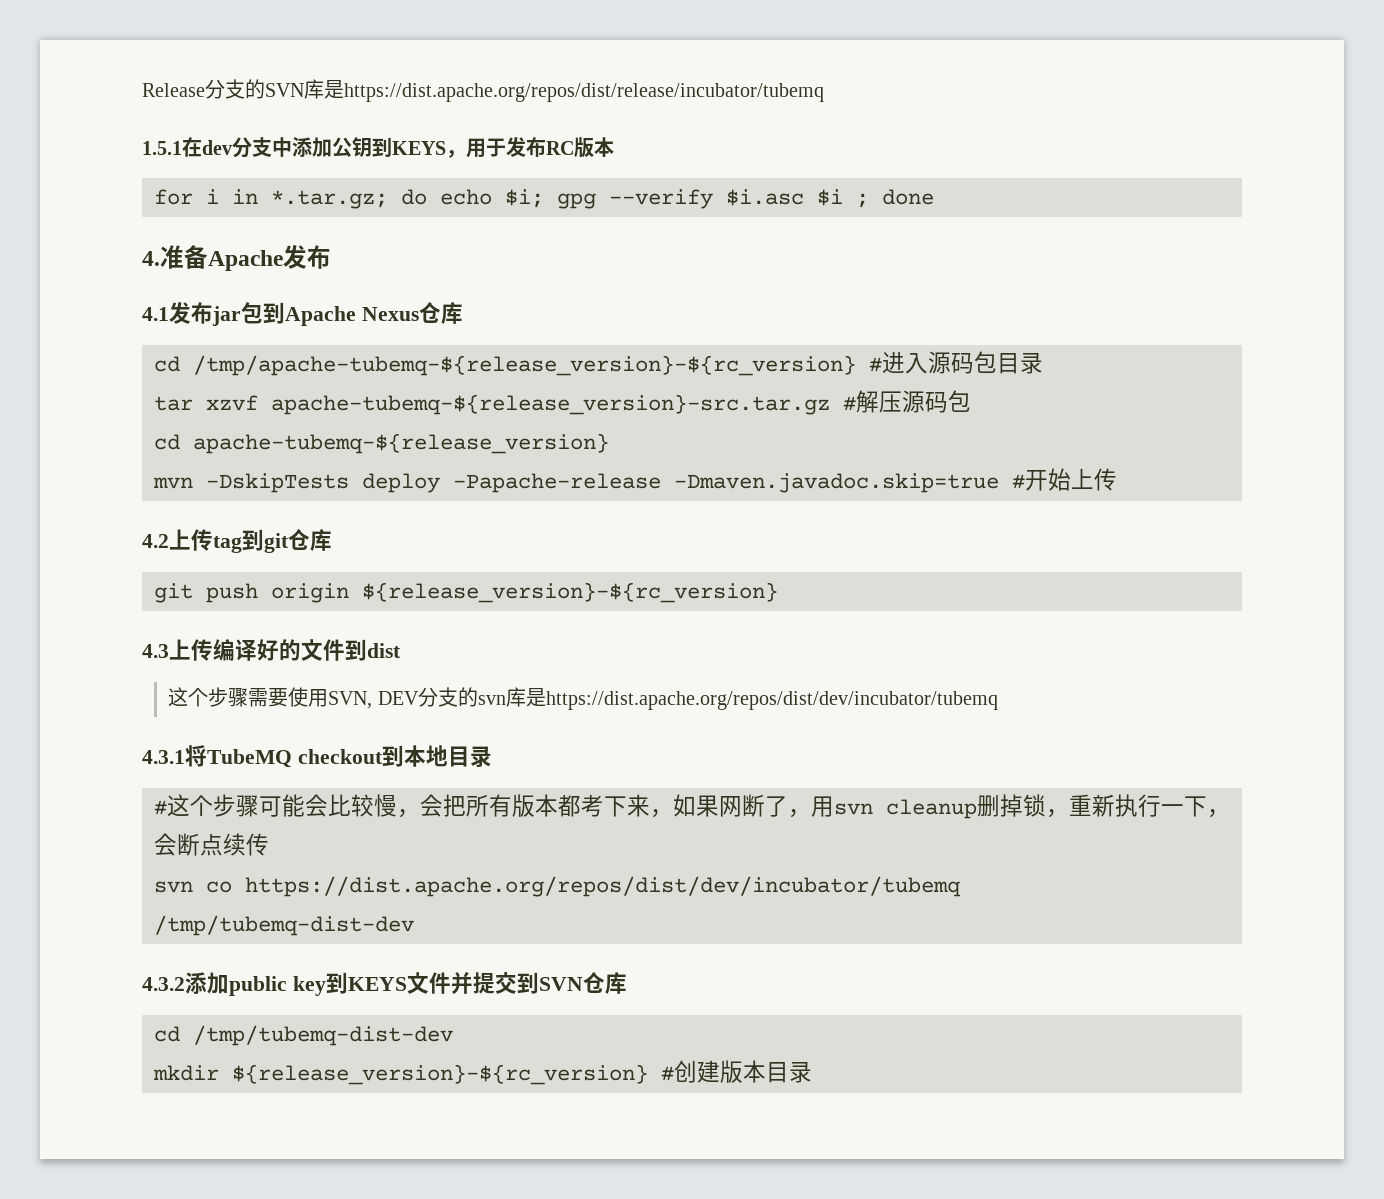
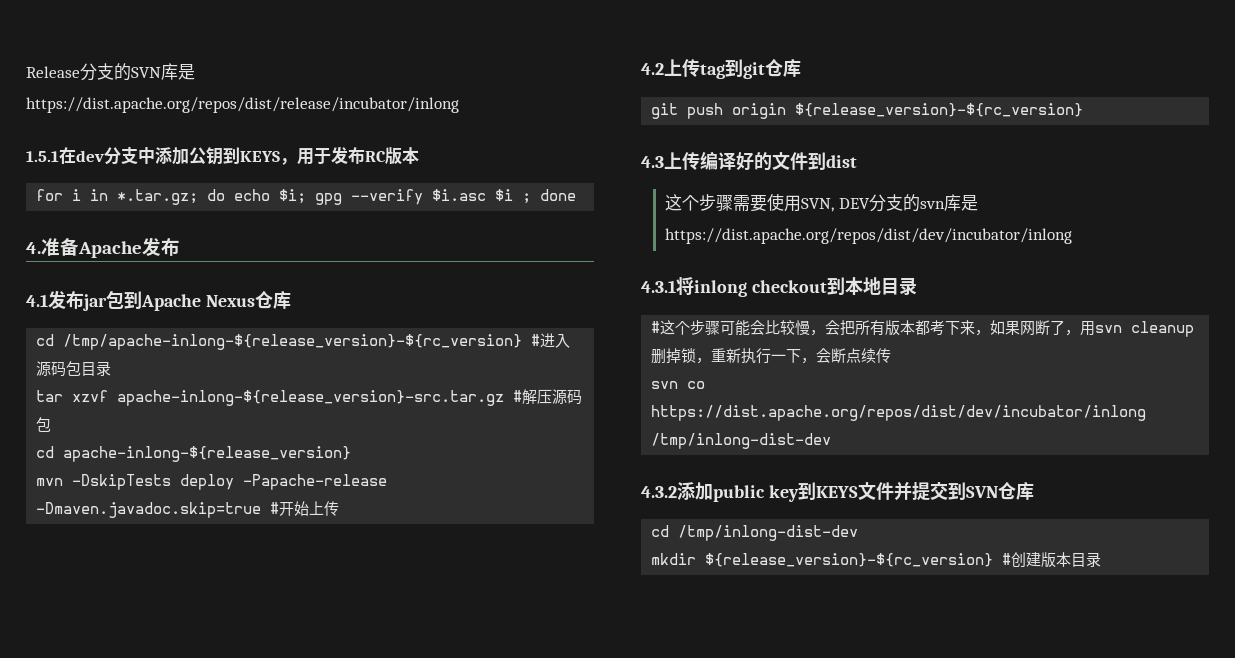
- Release分支的SVN库是https://dist.apache.org/repos/dist/release/incubator/tubemq
+ Release分支的SVN库是https://dist.apache.org/repos/dist/release/incubator/inlong
- cd /tmp/apache-tubemq-${release_version}-${rc_version} #进入源码包目录
+ cd /tmp/apache-inlong-${release_version}-${rc_version} #进入源码包目录
- tar xzvf apache-tubemq-${release_version}-src.tar.gz #解压源码包
+ tar xzvf apache-inlong-${release_version}-src.tar.gz #解压源码包
- cd apache-tubemq-${release_version}
+ cd apache-inlong-${release_version}
- 这个步骤需要使用SVN, DEV分支的svn库是https://dist.apache.org/repos/dist/dev/incubator/tubemq
+ 这个步骤需要使用SVN, DEV分支的svn库是https://dist.apache.org/repos/dist/dev/incubator/inlong
- 4.3.1将TubeMQ checkout到本地目录
+ 4.3.1将inlong checkout到本地目录
- svn co https://dist.apache.org/repos/dist/dev/incubator/tubemq /tmp/tubemq-dist-dev
+ svn co https://dist.apache.org/repos/dist/dev/incubator/inlong /tmp/inlong-dist-dev
- cd /tmp/tubemq-dist-dev
+ cd /tmp/inlong-dist-dev

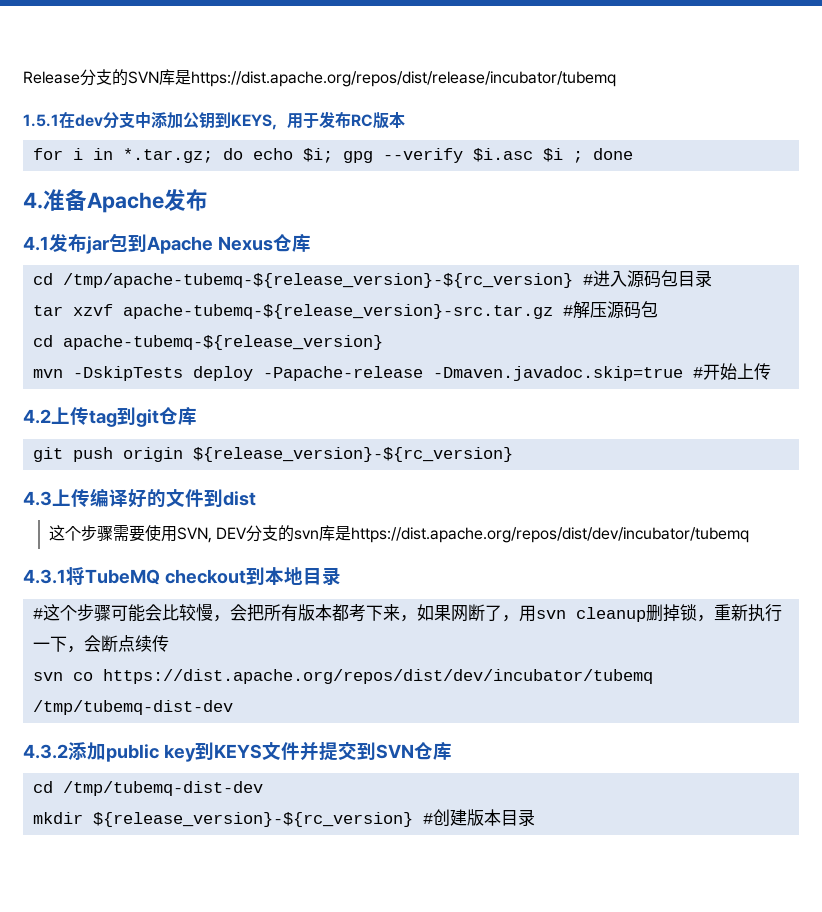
- Release分支的SVN库是https://dist.apache.org/repos/dist/release/incubator/inlong
+ Release分支的SVN库是https://dist.apache.org/repos/dist/release/incubator/tubemq
- cd /tmp/apache-inlong-${release_version}-${rc_version} #进入源码包目录
+ cd /tmp/apache-tubemq-${release_version}-${rc_version} #进入源码包目录
- tar xzvf apache-inlong-${release_version}-src.tar.gz #解压源码包
+ tar xzvf apache-tubemq-${release_version}-src.tar.gz #解压源码包
- cd apache-inlong-${release_version}
+ cd apache-tubemq-${release_version}
- 这个步骤需要使用SVN, DEV分支的svn库是https://dist.apache.org/repos/dist/dev/incubator/inlong
+ 这个步骤需要使用SVN, DEV分支的svn库是https://dist.apache.org/repos/dist/dev/incubator/tubemq
- 4.3.1将inlong checkout到本地目录
+ 4.3.1将TubeMQ checkout到本地目录
- svn co https://dist.apache.org/repos/dist/dev/incubator/inlong /tmp/inlong-dist-dev
+ svn co https://dist.apache.org/repos/dist/dev/incubator/tubemq /tmp/tubemq-dist-dev
- cd /tmp/inlong-dist-dev
+ cd /tmp/tubemq-dist-dev

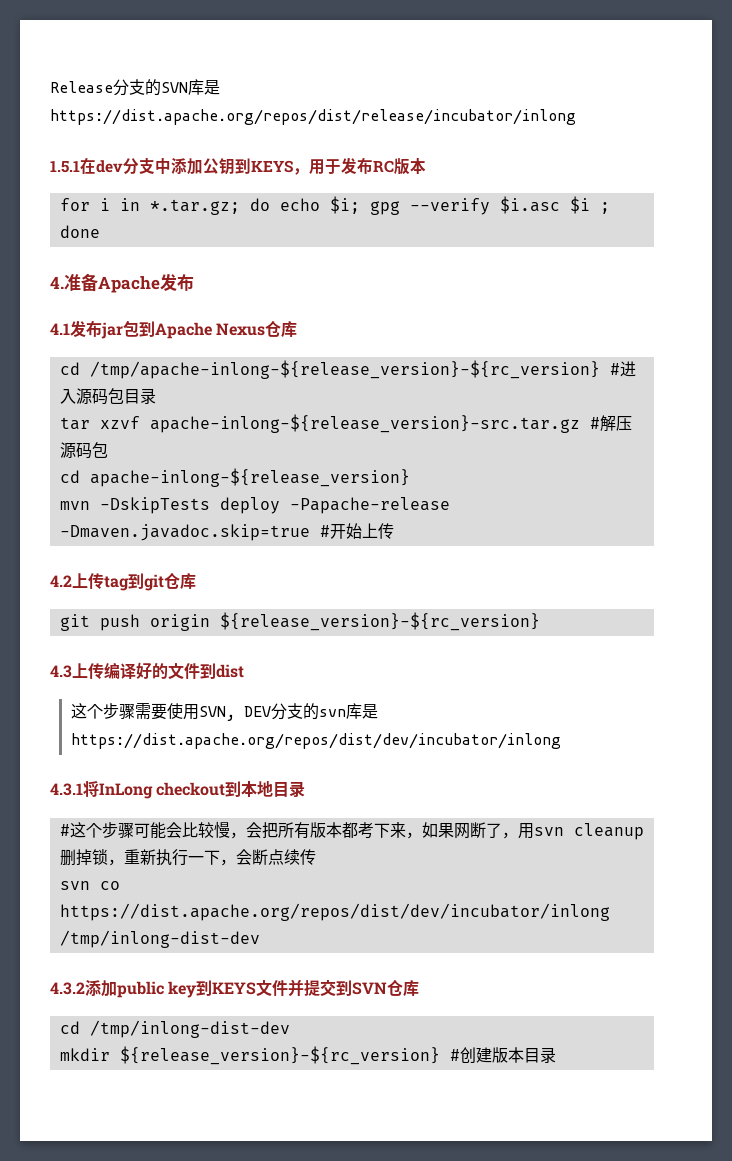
- Release分支的SVN库是https://dist.apache.org/repos/dist/release/incubator/tubemq
+ Release分支的SVN库是https://dist.apache.org/repos/dist/release/incubator/inlong
- cd /tmp/apache-tubemq-${release_version}-${rc_version} #进入源码包目录
+ cd /tmp/apache-inlong-${release_version}-${rc_version} #进入源码包目录
- tar xzvf apache-tubemq-${release_version}-src.tar.gz #解压源码包
+ tar xzvf apache-inlong-${release_version}-src.tar.gz #解压源码包
- cd apache-tubemq-${release_version}
+ cd apache-inlong-${release_version}
- 这个步骤需要使用SVN, DEV分支的svn库是https://dist.apache.org/repos/dist/dev/incubator/tubemq
+ 这个步骤需要使用SVN, DEV分支的svn库是https://dist.apache.org/repos/dist/dev/incubator/inlong
- 4.3.1将TubeMQ checkout到本地目录
+ 4.3.1将InLong checkout到本地目录
- svn co https://dist.apache.org/repos/dist/dev/incubator/tubemq /tmp/tubemq-dist-dev
+ svn co https://dist.apache.org/repos/dist/dev/incubator/inlong /tmp/inlong-dist-dev
- cd /tmp/tubemq-dist-dev
+ cd /tmp/inlong-dist-dev

